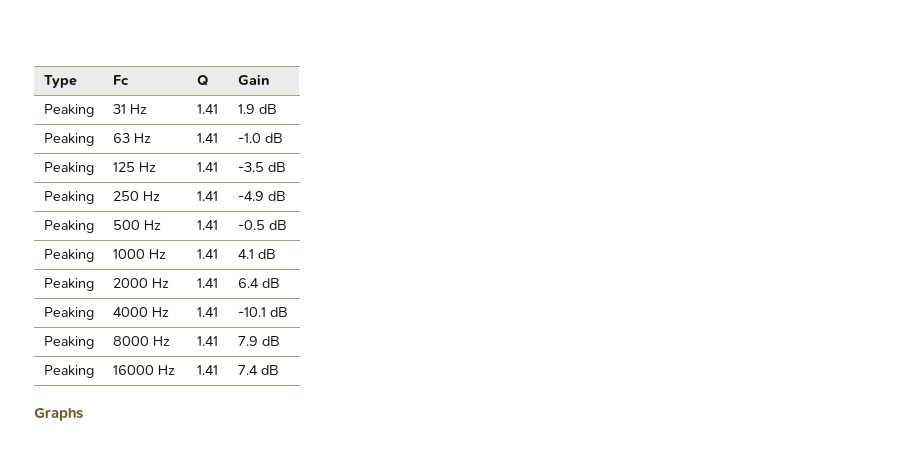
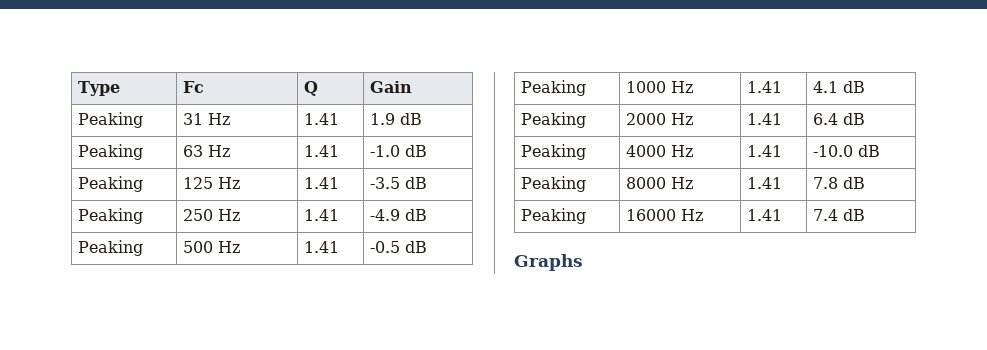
- Peaking | 4000 Hz | 1.41 | -10.1 dB
+ Peaking | 4000 Hz | 1.41 | -10.0 dB
- Peaking | 8000 Hz | 1.41 | 7.9 dB
+ Peaking | 8000 Hz | 1.41 | 7.8 dB

